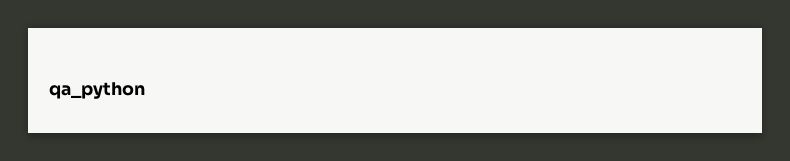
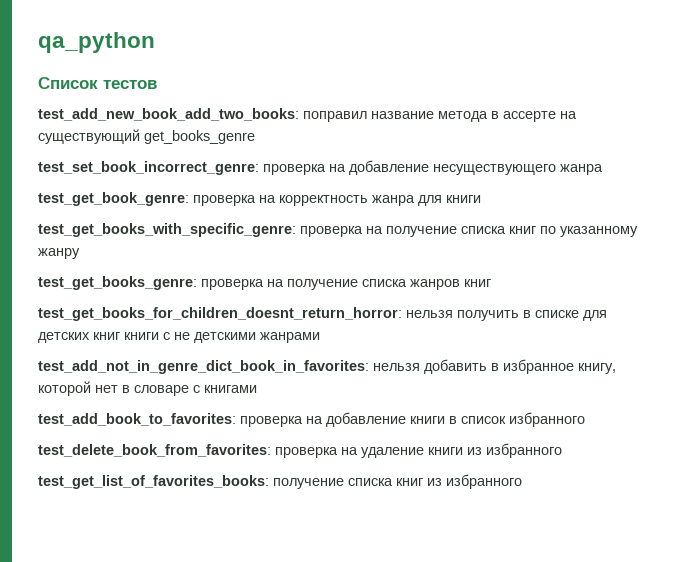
+ Список тестов
+ test_add_new_book_add_two_books: поправил название метода в ассерте на существующий get_books_genre
+ test_set_book_incorrect_genre: проверка на добавление несуществующего жанра
+ test_get_book_genre: проверка на корректность жанра для книги
+ test_get_books_with_specific_genre: проверка на получение списка книг по указанному жанру
+ test_get_books_genre: проверка на получение списка жанров книг
+ test_get_books_for_children_doesnt_return_horror: нельзя получить в списке для детских книг книги с не детскими жанрами
+ test_add_not_in_genre_dict_book_in_favorites: нельзя добавить в избранное книгу, которой нет в словаре с книгами
+ test_add_book_to_favorites: проверка на добавление книги в список избранного
+ test_delete_book_from_favorites: проверка на удаление книги из избранного
+ test_get_list_of_favorites_books: получение списка книг из избранного

